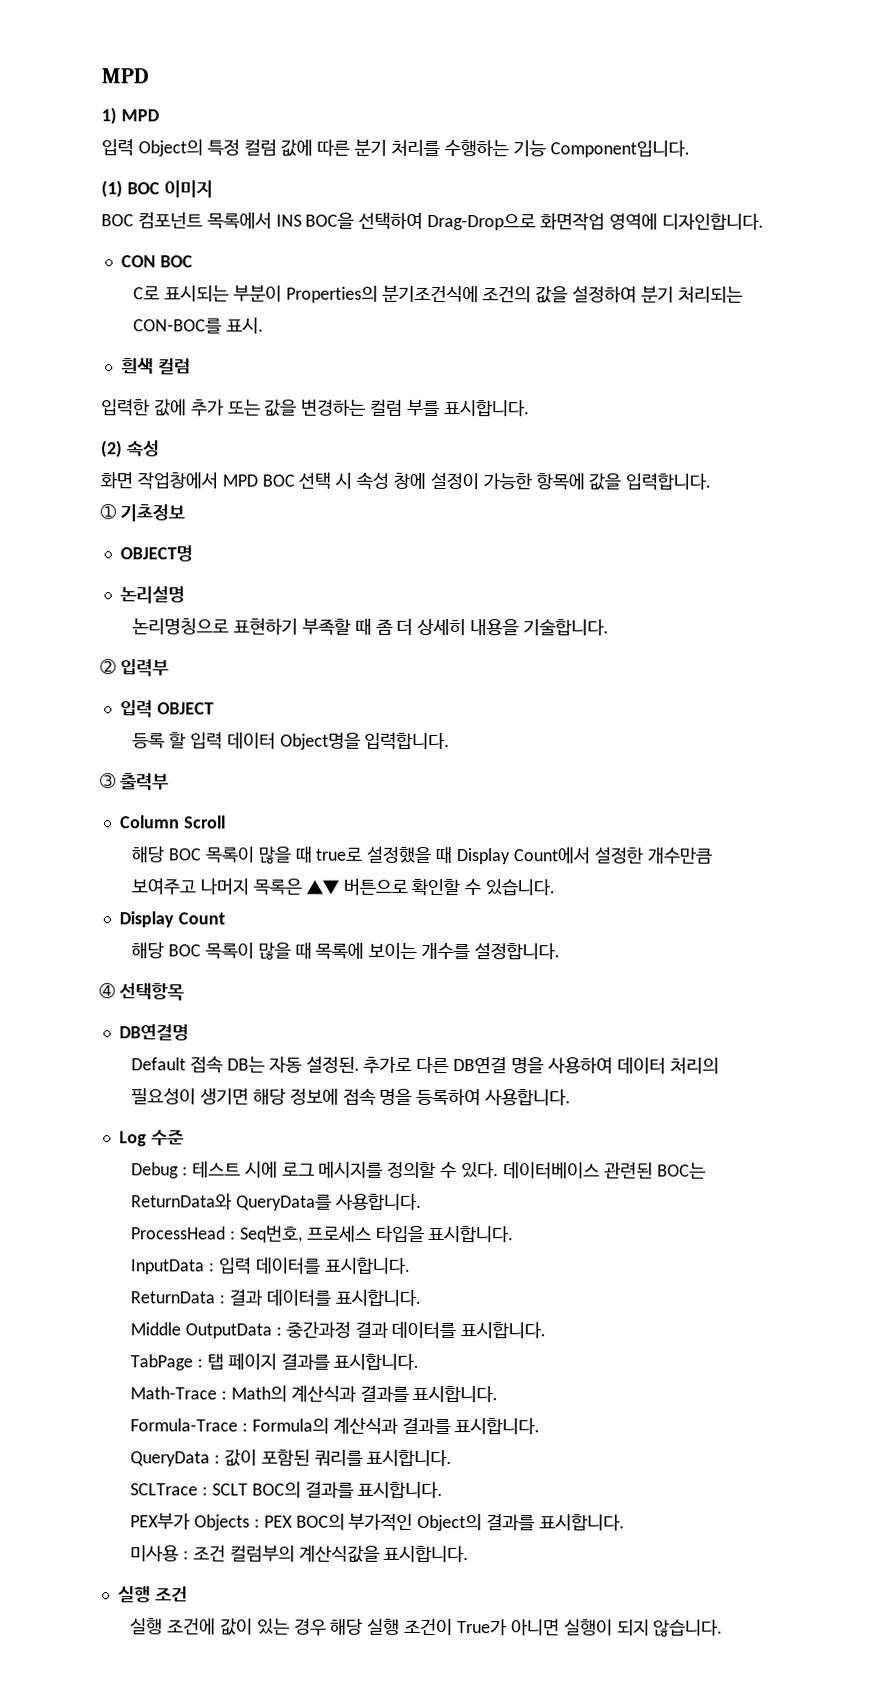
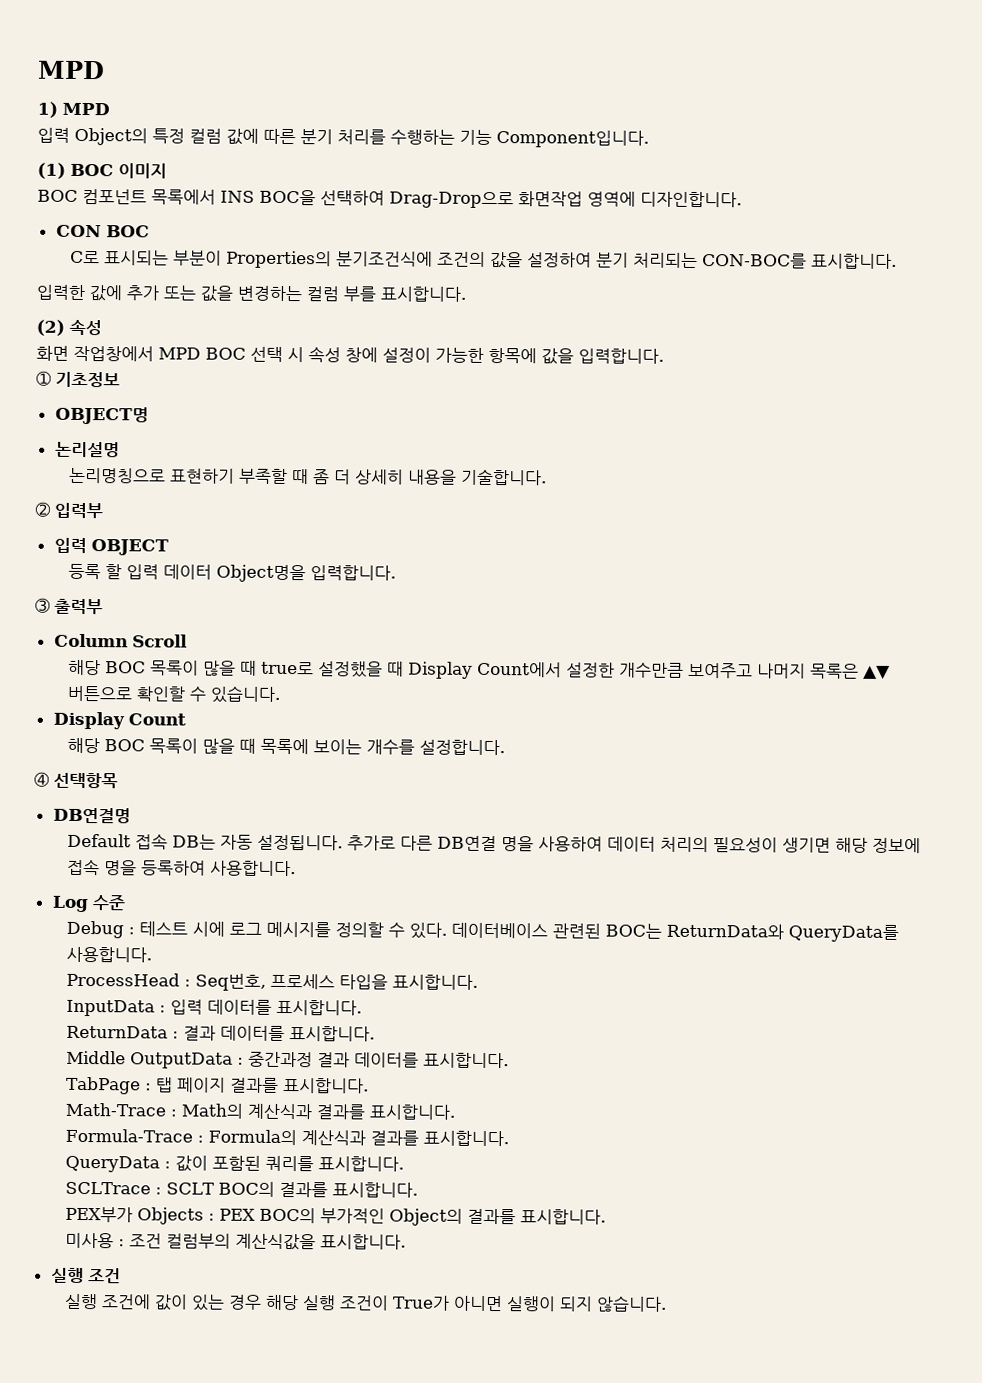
- C로 표시되는 부분이 Properties의 분기조건식에 조건의 값을 설정하여 분기 처리되는 CON-BOC를 표시.
- 흰색 컬럼
+ C로 표시되는 부분이 Properties의 분기조건식에 조건의 값을 설정하여 분기 처리되는 CON-BOC를 표시합니다.
- Default 접속 DB는 자동 설정된.
+ Default 접속 DB는 자동 설정됩니다.

